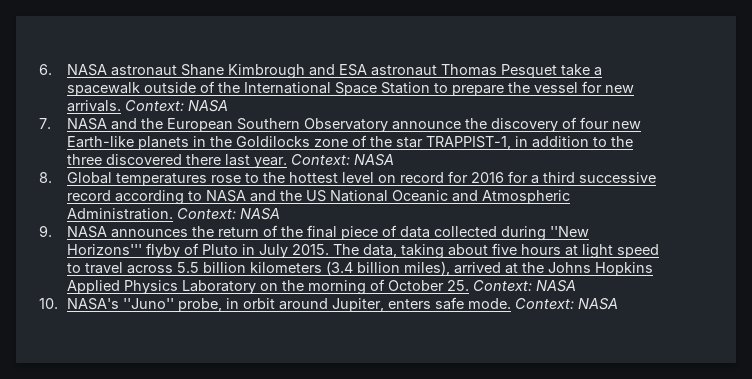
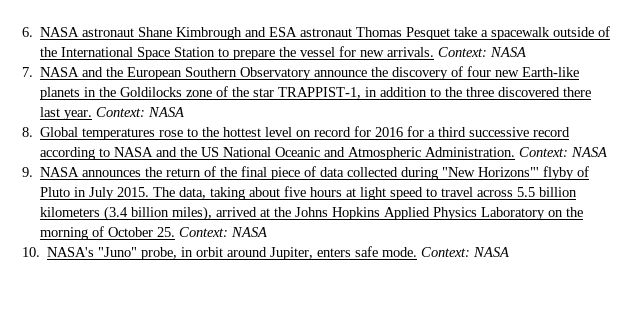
- 9. NASA announces the return of the final piece of data collected during ''New Horizons''' flyby of Pluto in July 2015.
+ 9. NASA announces the return of the final piece of data collected during "New Horizons"' flyby of Pluto in July 2015.
- 10. NASA's ''Juno'' probe, in orbit around Jupiter, enters safe mode.
+ 10. NASA's "Juno" probe, in orbit around Jupiter, enters safe mode.

